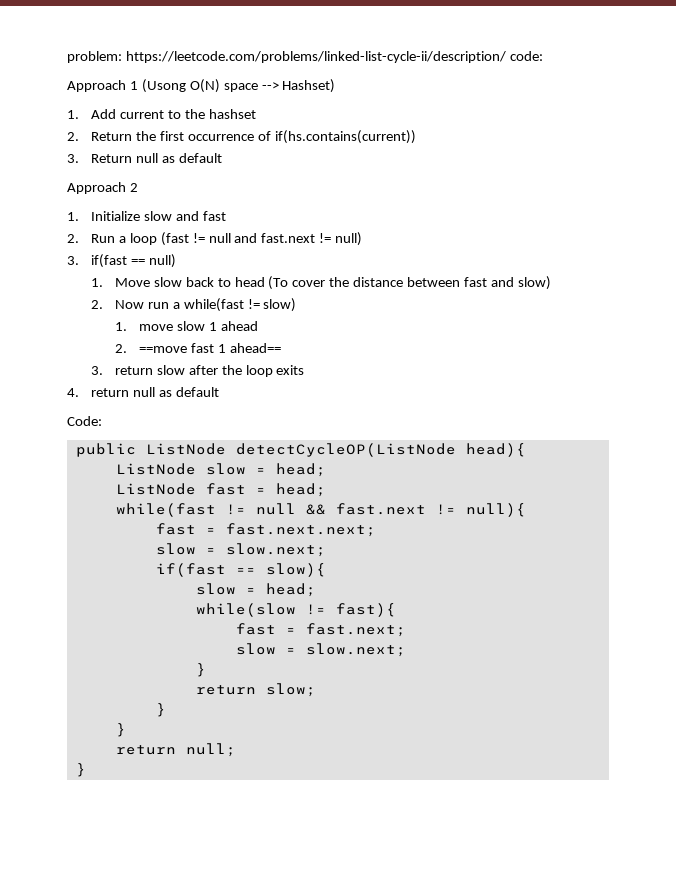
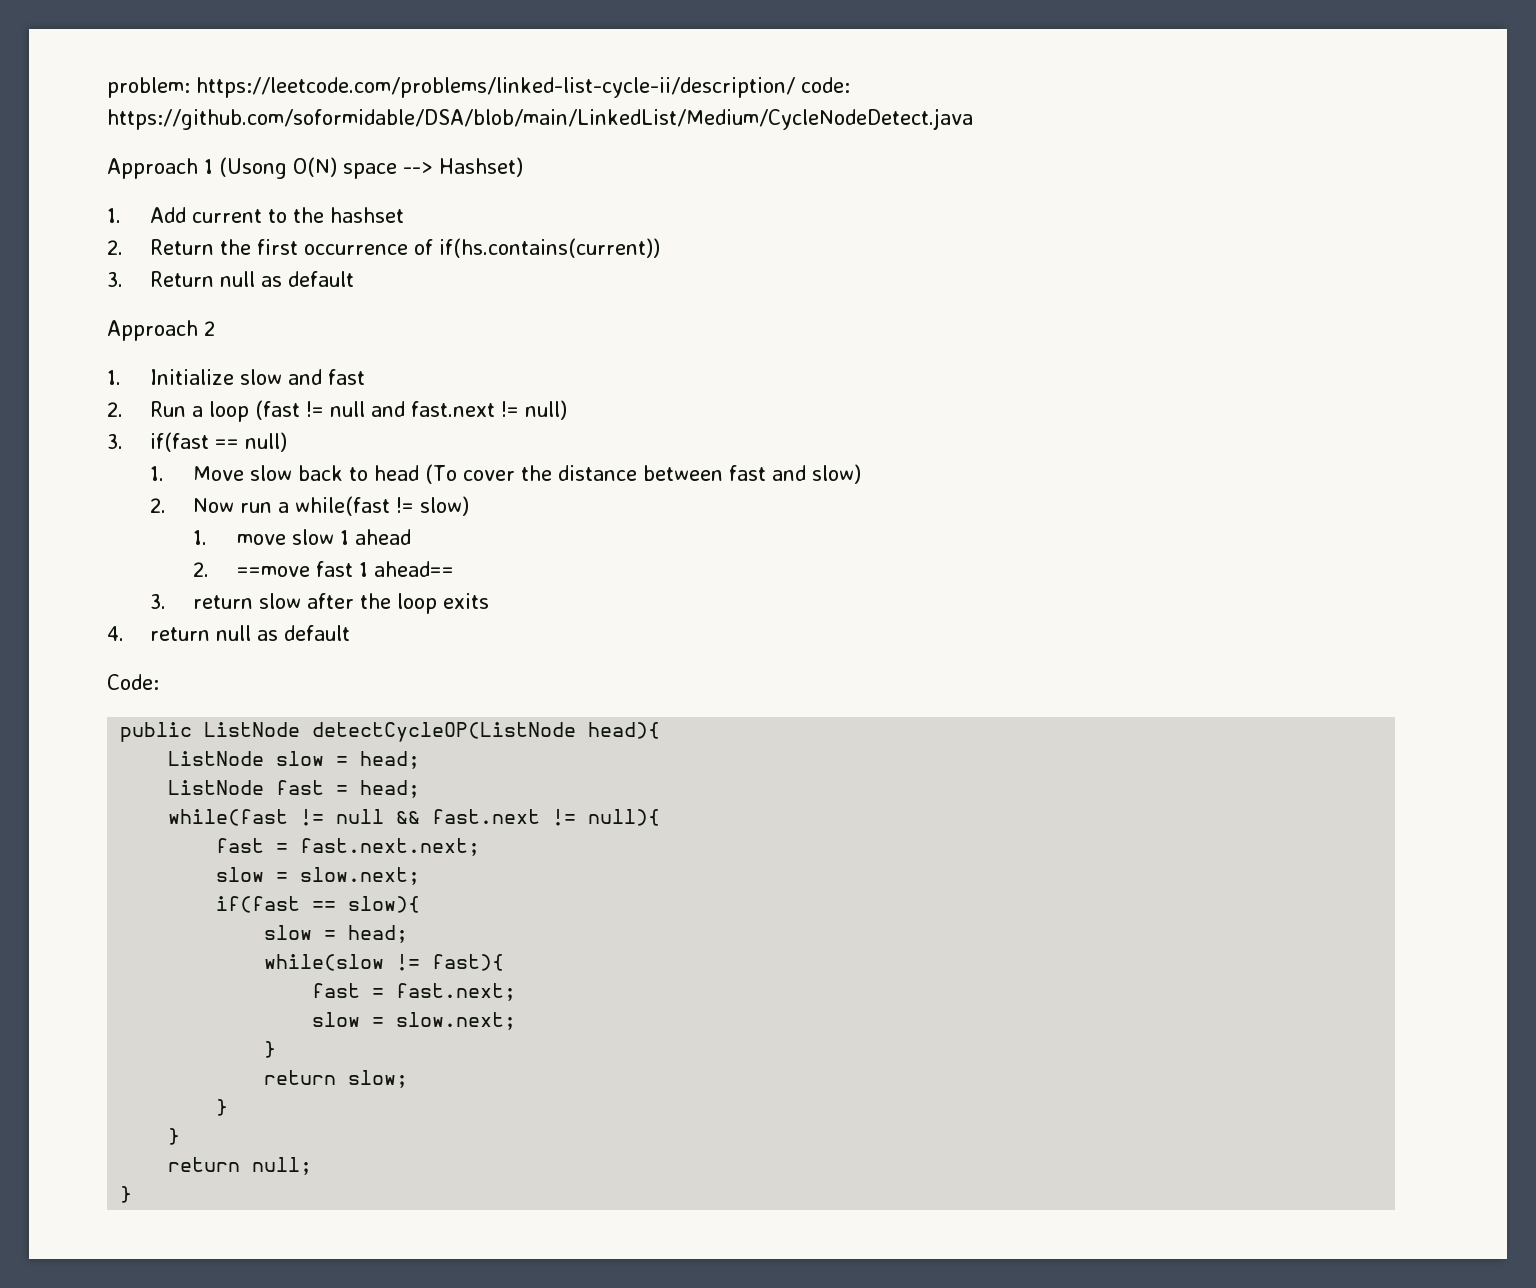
- problem: https://leetcode.com/problems/linked-list-cycle-ii/description/ code:
+ problem: https://leetcode.com/problems/linked-list-cycle-ii/description/ code: https://github.com/soformidable/DSA/blob/main/LinkedList/Medium/CycleNodeDetect.java

